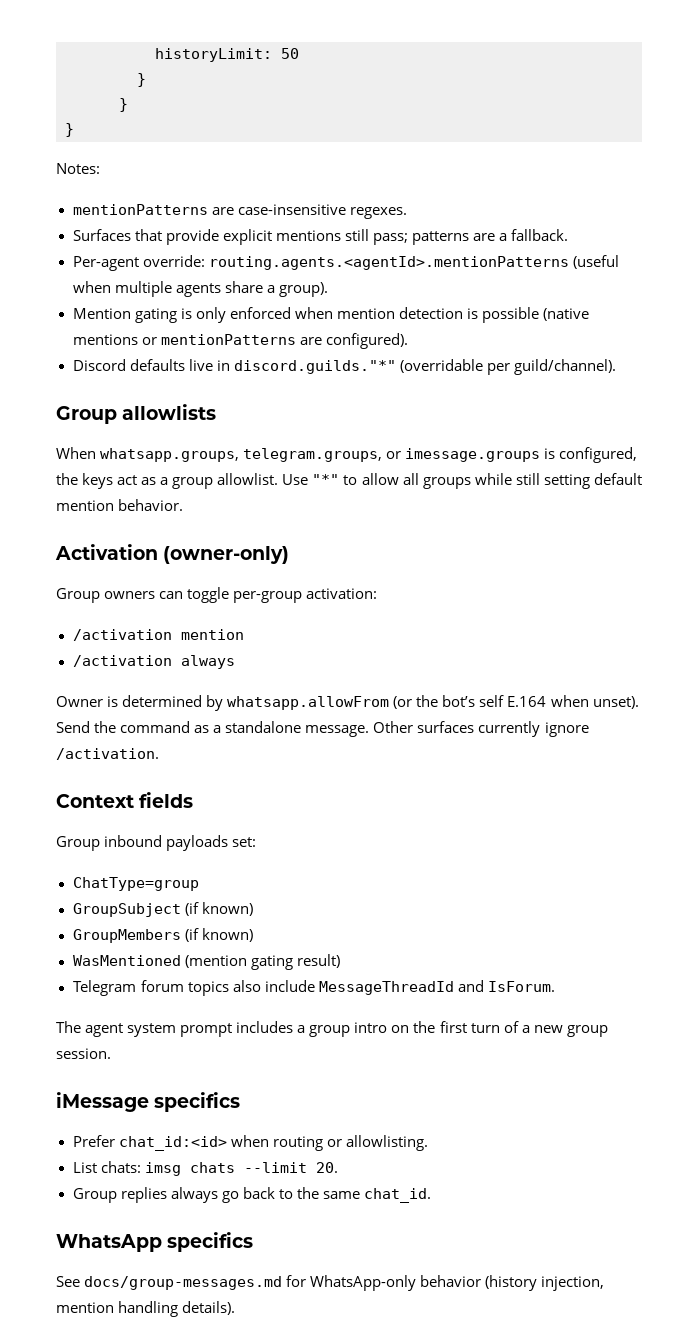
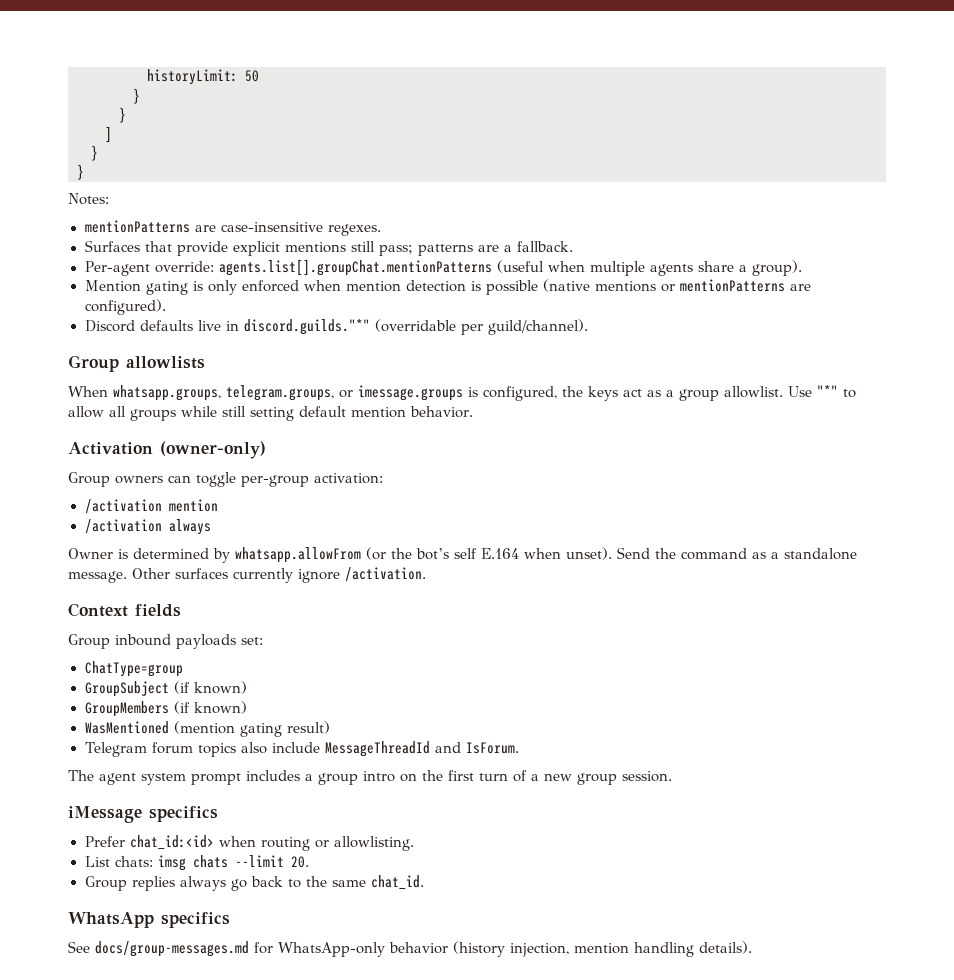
+ ]
+ }
- Per-agent override: routing.agents.<agentId>.mentionPatterns (useful when multiple agents share a group).
+ Per-agent override: agents.list[].groupChat.mentionPatterns (useful when multiple agents share a group).

